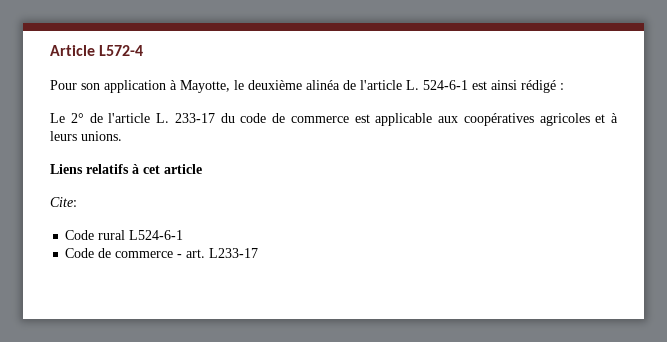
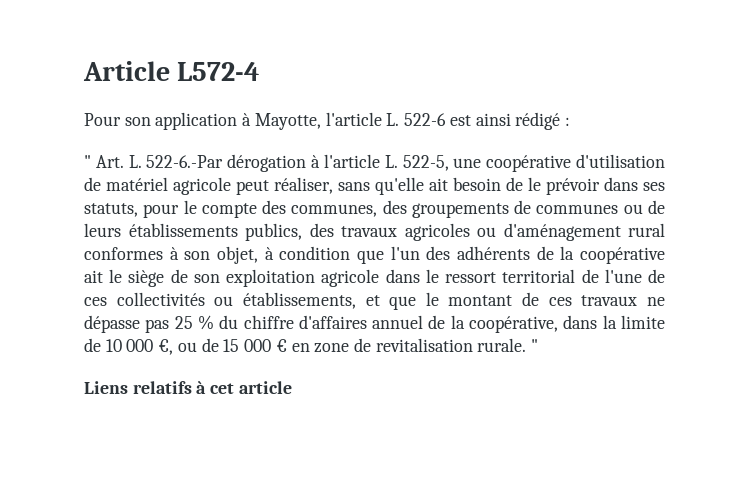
- Pour son application à Mayotte, le deuxième alinéa de l'article L. 524-6-1 est ainsi rédigé :
+ Pour son application à Mayotte, l'article L. 522-6 est ainsi rédigé :
- Le 2° de l'article L. 233-17 du code de commerce est applicable aux coopératives agricoles et à leurs unions.
+ " Art. L. 522-6.-Par dérogation à l'article L. 522-5, une coopérative d'utilisation de matériel agricole peut réaliser, sans qu'elle ait besoin de le prévoir dans ses statuts, pour le compte des communes, des groupements de communes ou de leurs établissements publics, des travaux agricoles ou d'aménagement rural conformes à son objet, à condition que l'un des adhérents de la coopérative ait le siège de son exploitation agricole dans le ressort territorial de l'une de ces collectivités ou établissements, et que le montant de ces travaux ne dépasse pas 25 % du chiffre d'affaires annuel de la coopérative, dans la limite de 10 000 €, ou de 15 000 € en zone de revitalisation rurale. "
- Cite:
- Code rural L524-6-1
- Code de commerce - art. L233-17

